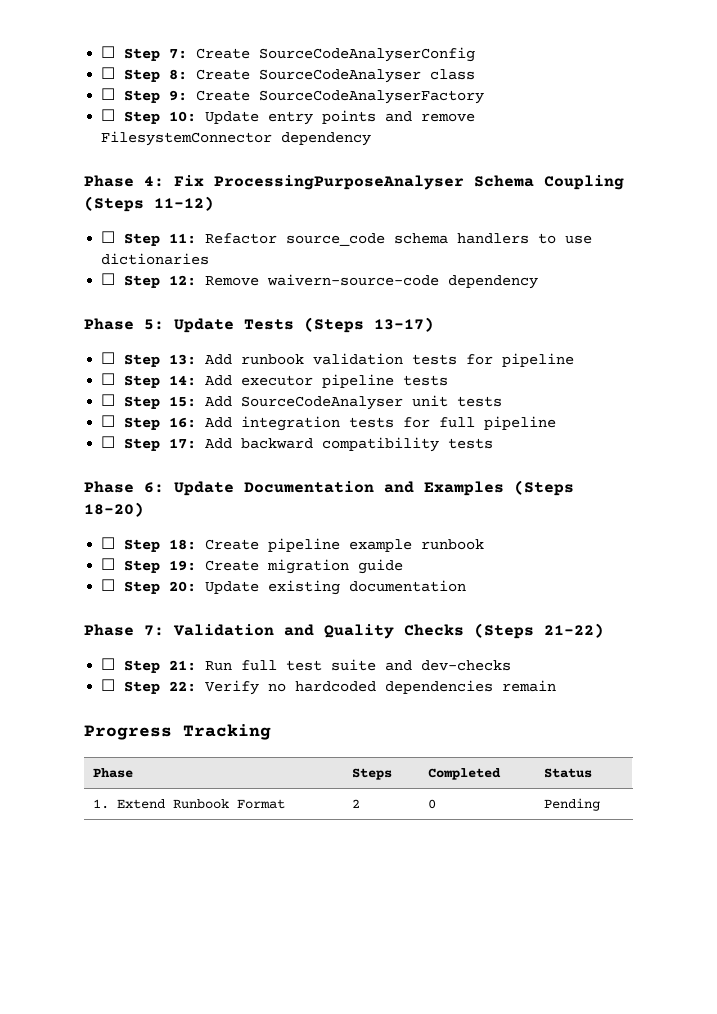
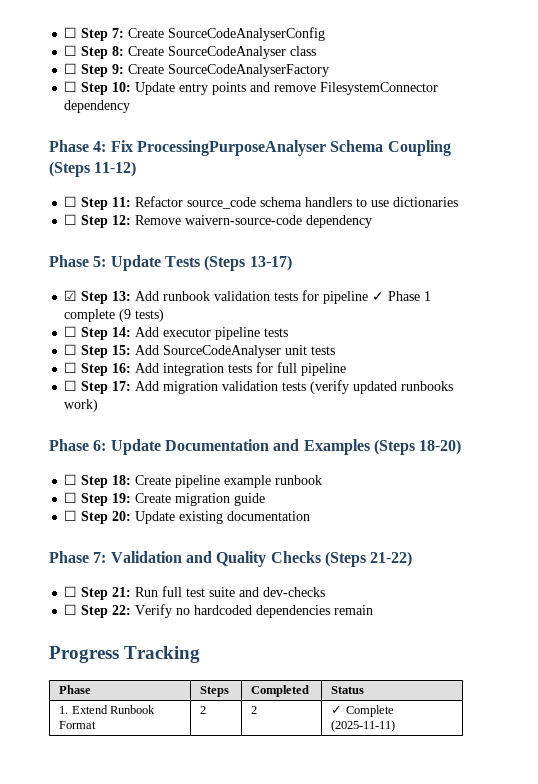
- ☐ Step 13: Add runbook validation tests for pipeline
+ ☑ Step 13: Add runbook validation tests for pipeline ✓ Phase 1 complete (9 tests)
- ☐ Step 17: Add backward compatibility tests
+ ☐ Step 17: Add migration validation tests (verify updated runbooks work)
- 1. Extend Runbook Format | 2 | 0 | Pending
+ 1. Extend Runbook Format | 2 | 2 | ✓ Complete (2025-11-11)

